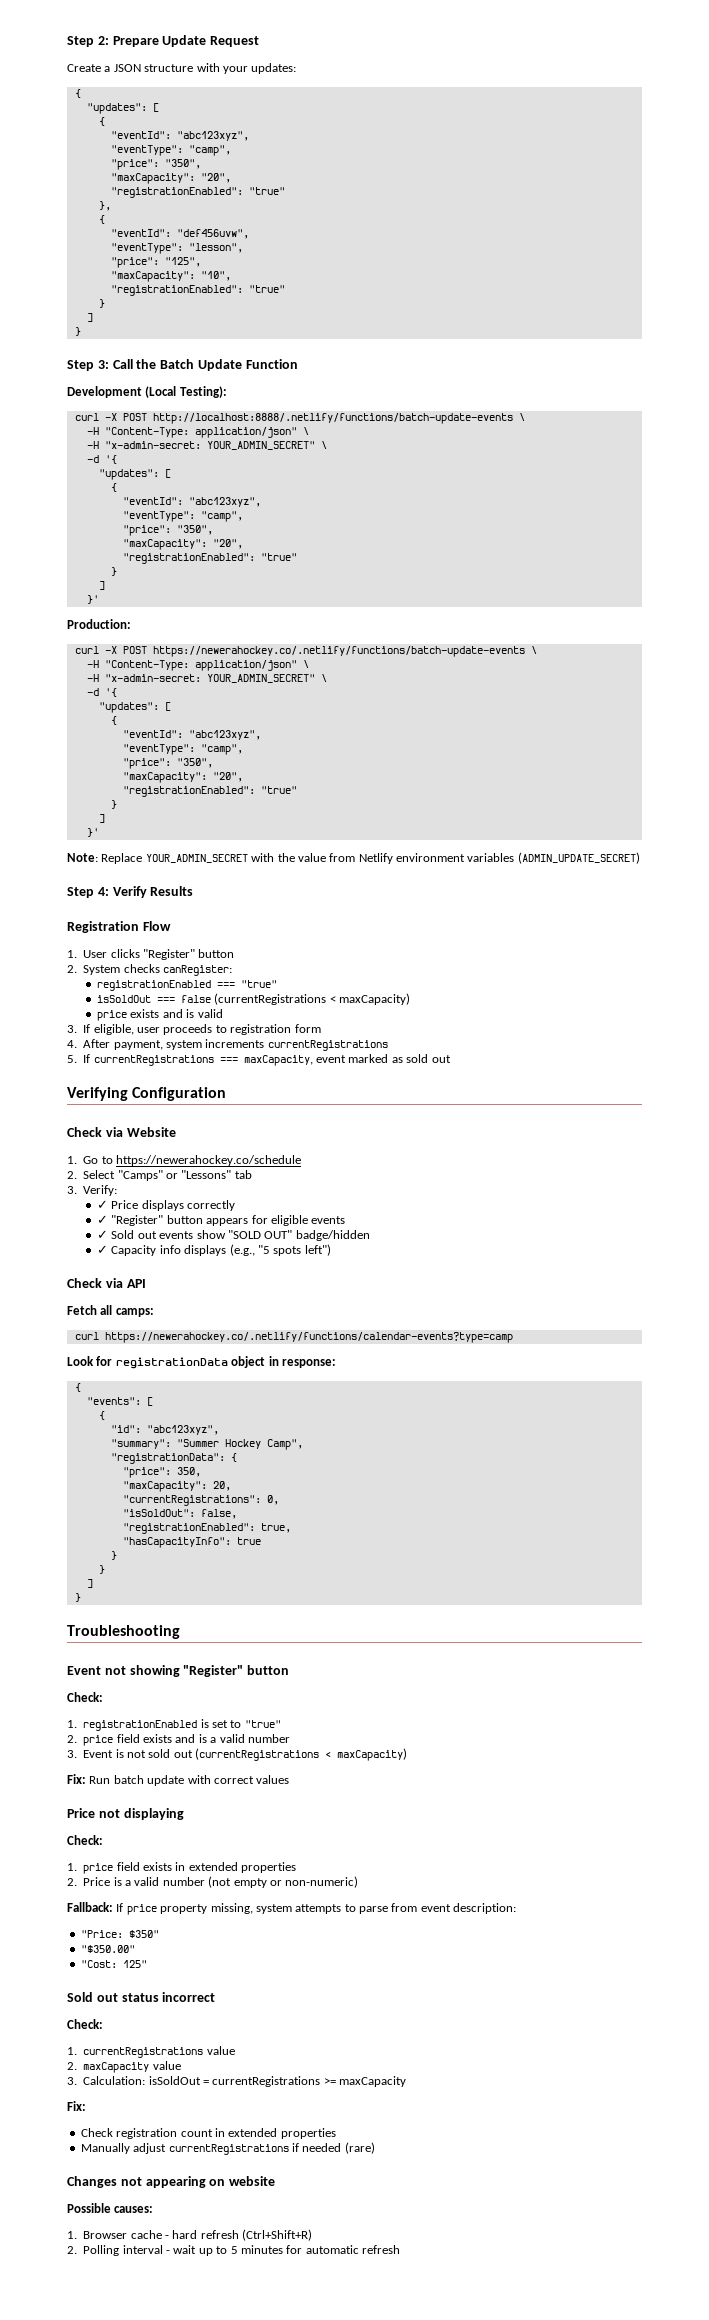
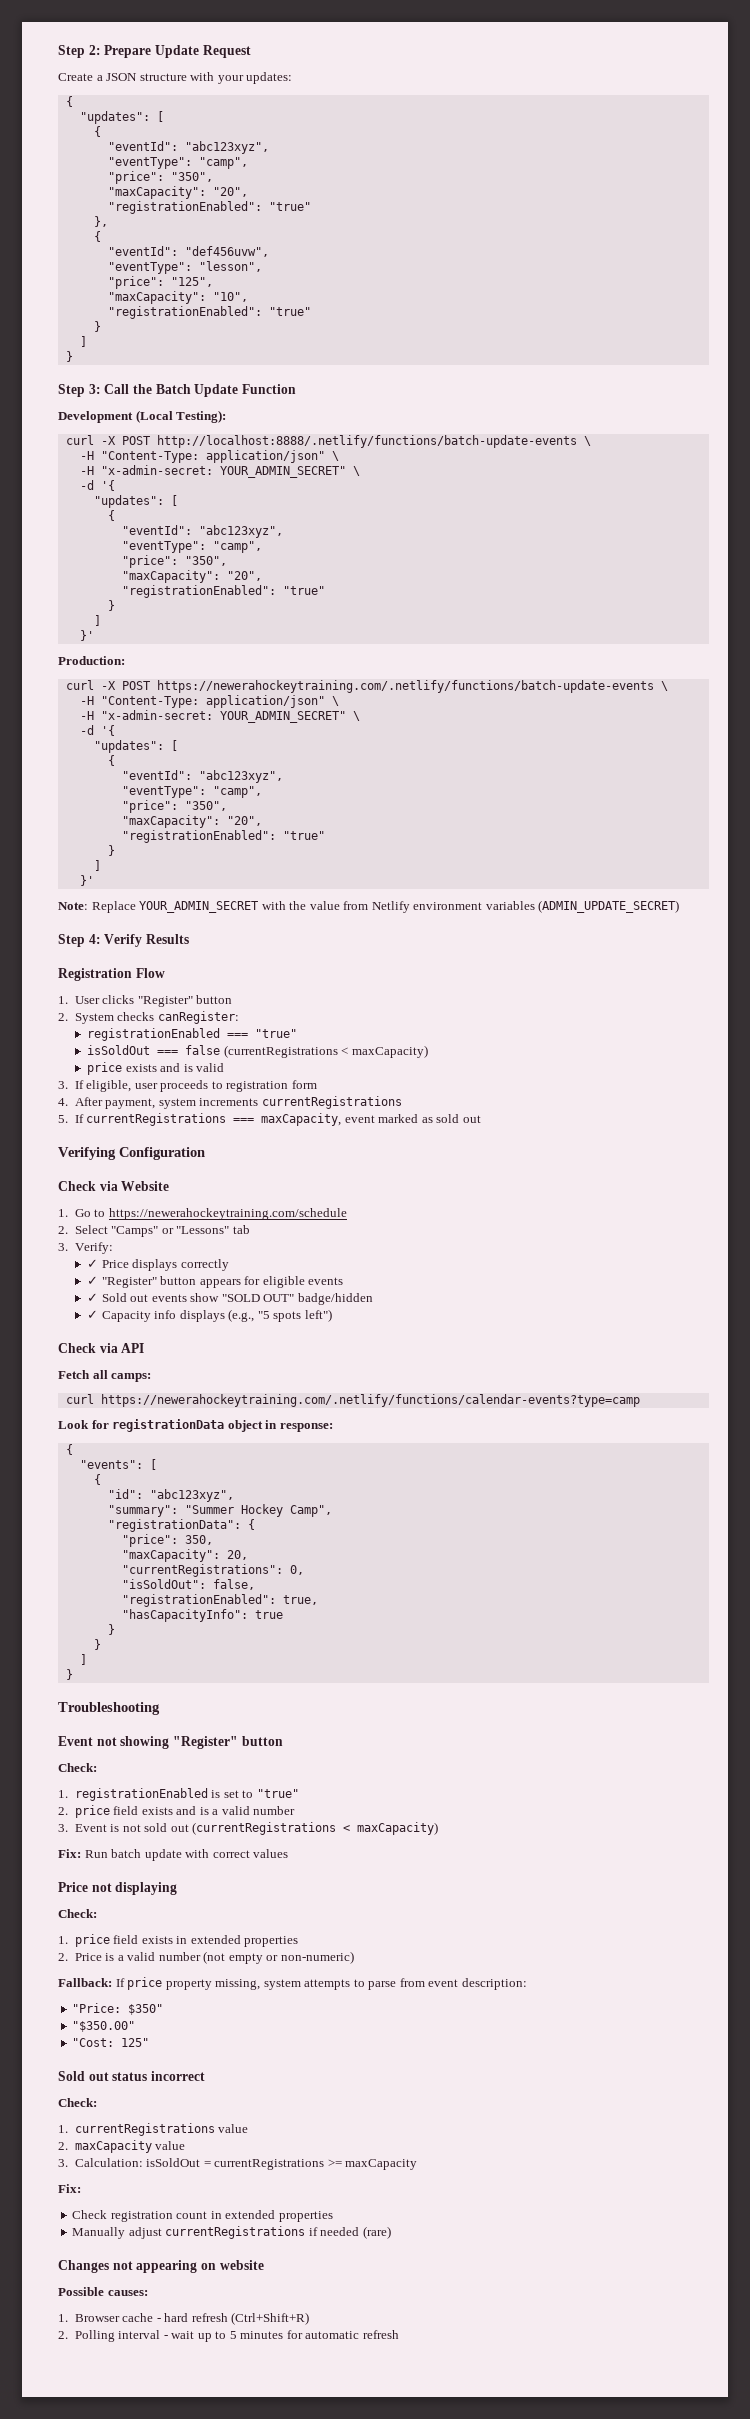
- curl -X POST https://newerahockey.co/.netlify/functions/batch-update-events \
+ curl -X POST https://newerahockeytraining.com/.netlify/functions/batch-update-events \
- 1. Go to https://newerahockey.co/schedule
+ 1. Go to https://newerahockeytraining.com/schedule
- curl https://newerahockey.co/.netlify/functions/calendar-events?type=camp
+ curl https://newerahockeytraining.com/.netlify/functions/calendar-events?type=camp

